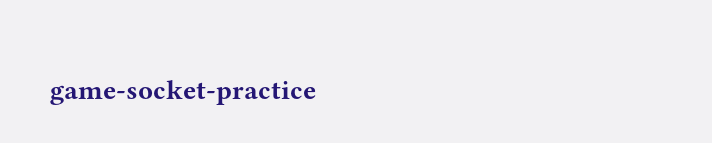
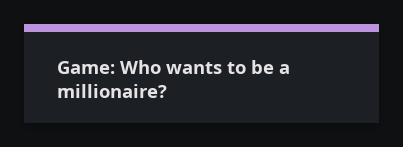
- game-socket-practice
+ Game: Who wants to be a millionaire?

